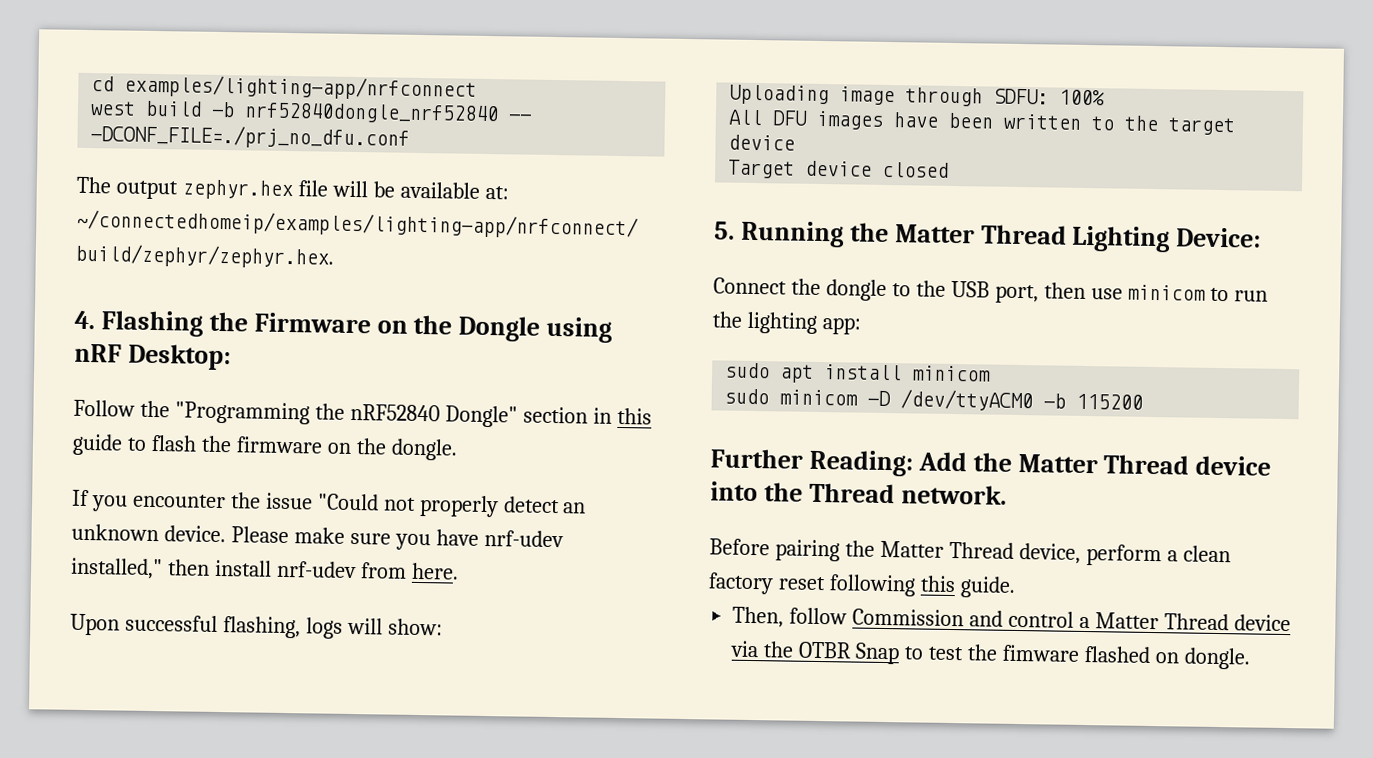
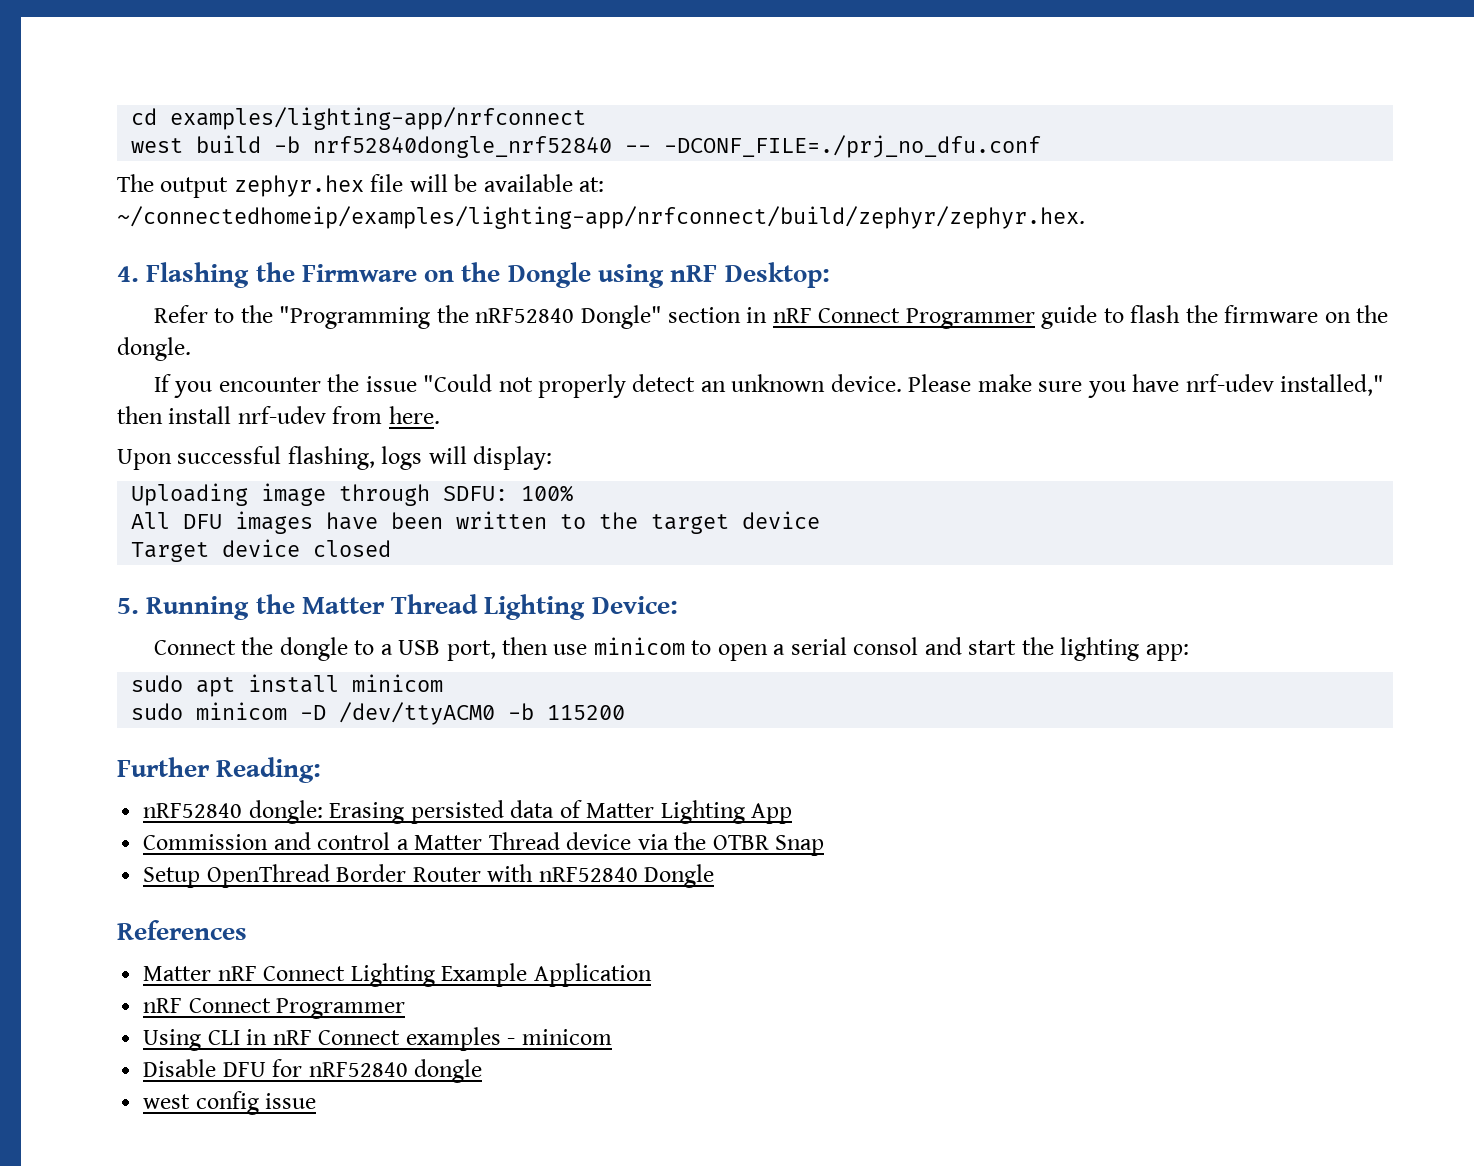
- Follow the "Programming the nRF52840 Dongle" section in this guide to flash the firmware on the dongle.
+ Refer to the "Programming the nRF52840 Dongle" section in nRF Connect Programmer guide to flash the firmware on the dongle.
- Upon successful flashing, logs will show:
+ Upon successful flashing, logs will display:
- Connect the dongle to the USB port, then use minicom to run the lighting app:
+ Connect the dongle to a USB port, then use minicom to open a serial consol and start the lighting app:
- Further Reading: Add the Matter Thread device into the Thread network.
- Before pairing the Matter Thread device, perform a clean factory reset following this guide.
- Then, follow Commission and control a Matter Thread device via the OTBR Snap to test the fimware flashed on dongle.
+ Further Reading:
+ nRF52840 dongle: Erasing persisted data of Matter Lighting App
+ Commission and control a Matter Thread device via the OTBR Snap
+ Setup OpenThread Border Router with nRF52840 Dongle
+ References
+ Matter nRF Connect Lighting Example Application
+ nRF Connect Programmer
+ Using CLI in nRF Connect examples - minicom
+ Disable DFU for nRF52840 dongle
+ west config issue

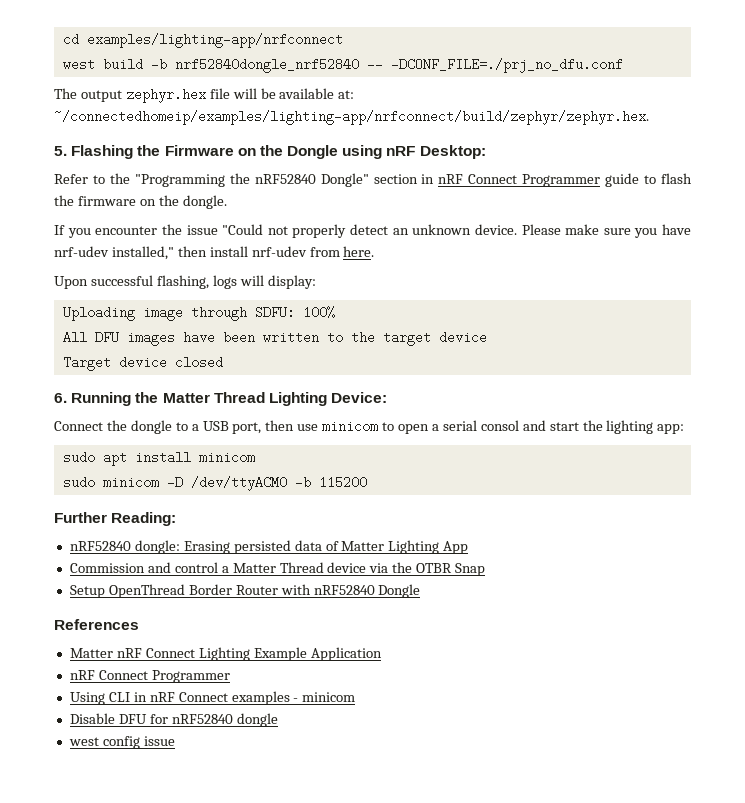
- 4. Flashing the Firmware on the Dongle using nRF Desktop:
+ 5. Flashing the Firmware on the Dongle using nRF Desktop:
- 5. Running the Matter Thread Lighting Device:
+ 6. Running the Matter Thread Lighting Device:

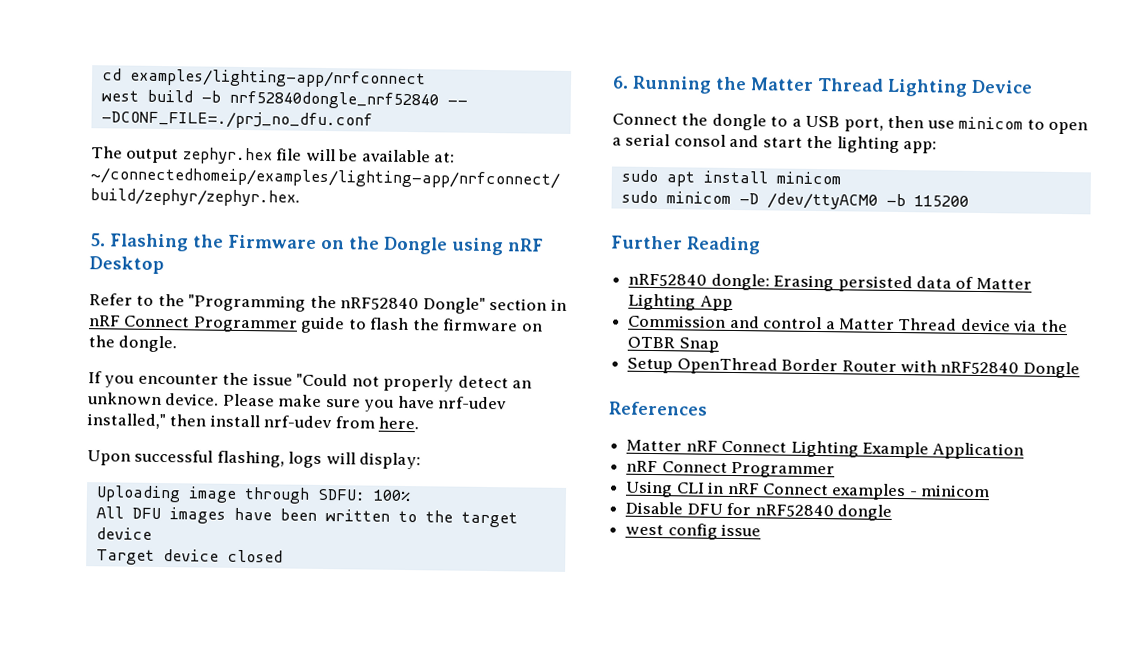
- 5. Flashing the Firmware on the Dongle using nRF Desktop:
+ 5. Flashing the Firmware on the Dongle using nRF Desktop
- 6. Running the Matter Thread Lighting Device:
+ 6. Running the Matter Thread Lighting Device
- Further Reading:
+ Further Reading

